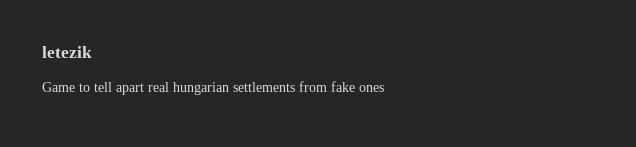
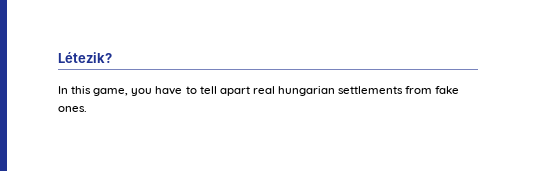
- letezik
- Game to tell apart real hungarian settlements from fake ones
+ Létezik?
+ In this game, you have to tell apart real hungarian settlements from fake ones.

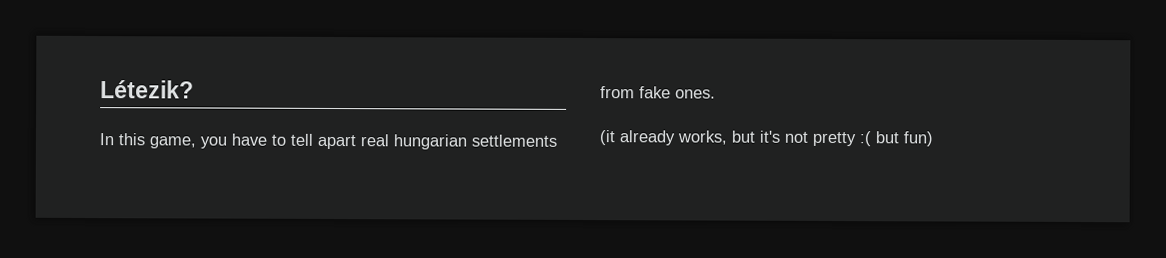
+ (it already works, but it's not pretty :( but fun)

